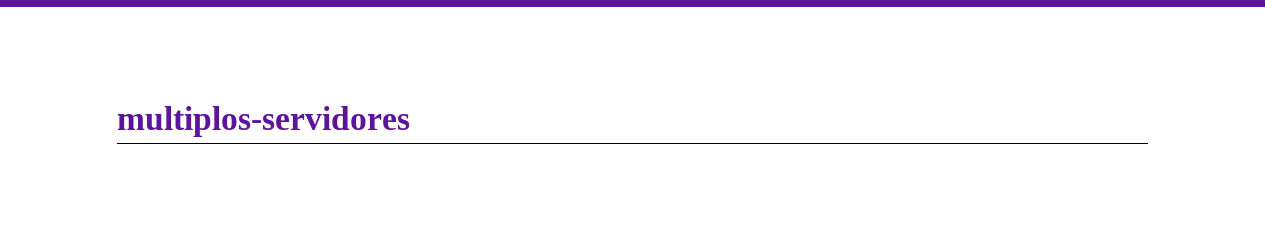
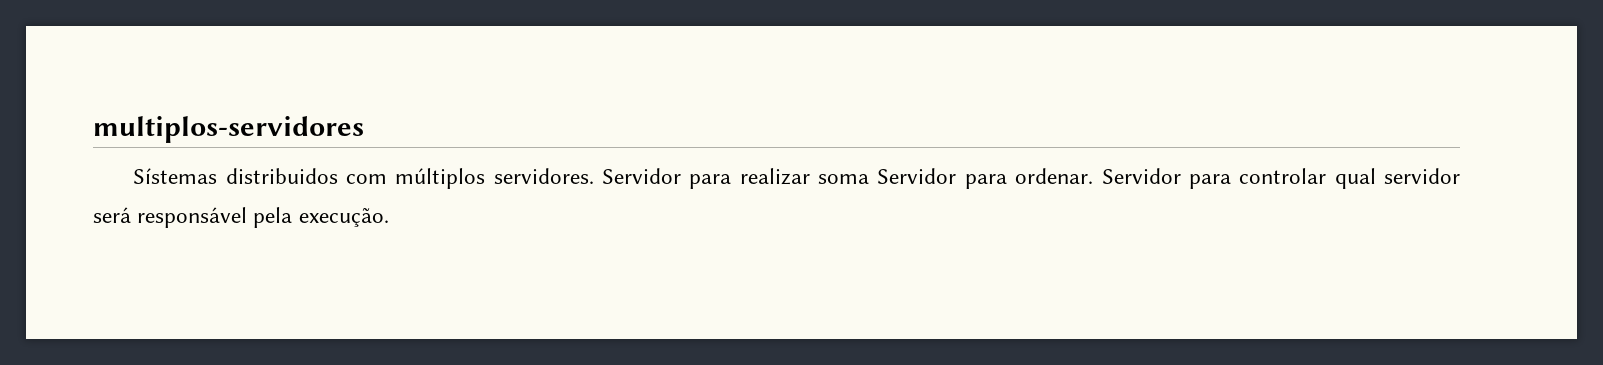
+ Sístemas distribuidos com múltiplos servidores. Servidor para realizar soma Servidor para ordenar. Servidor para controlar qual servidor será responsável pela execução.

